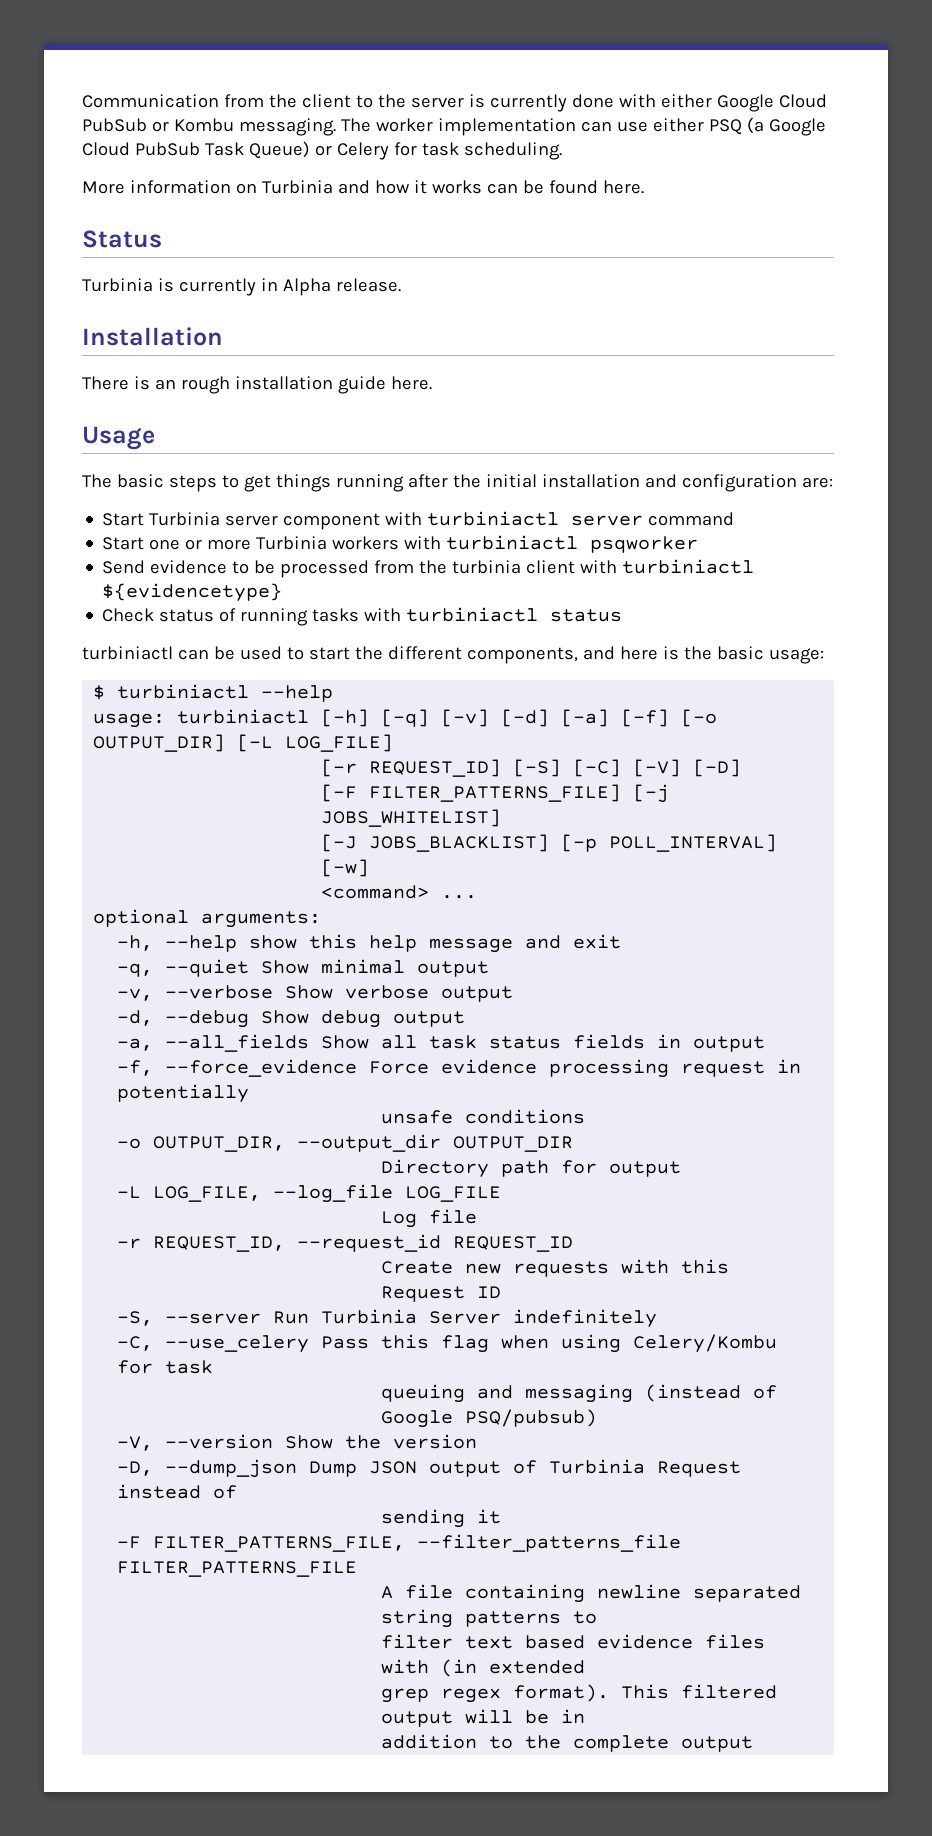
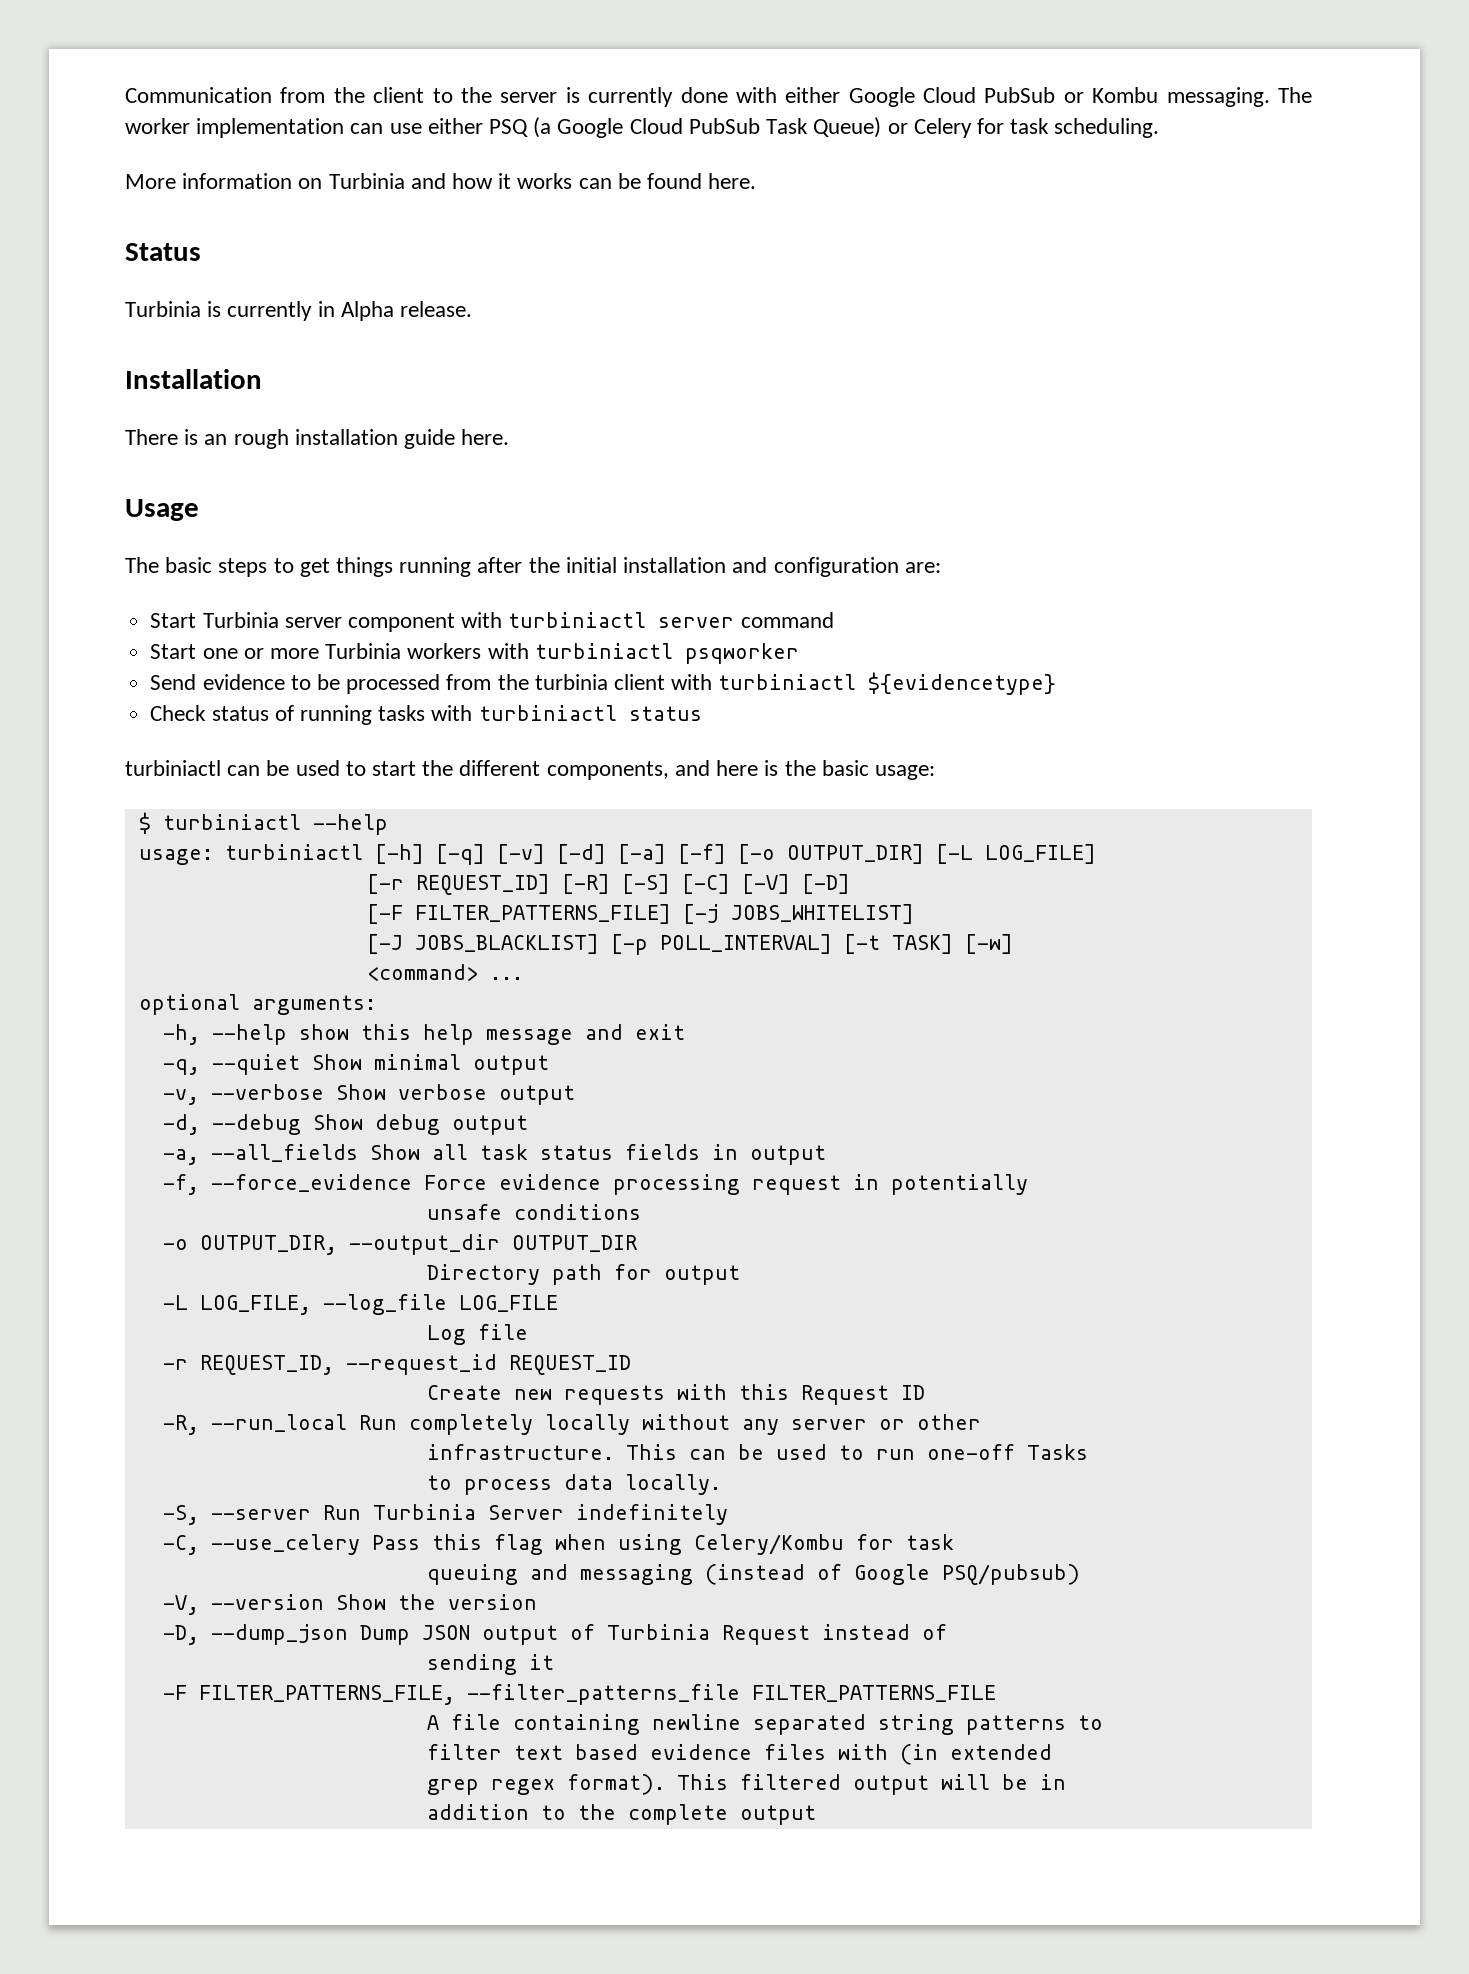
- [-r REQUEST_ID] [-S] [-C] [-V] [-D]
+ [-r REQUEST_ID] [-R] [-S] [-C] [-V] [-D]
- [-J JOBS_BLACKLIST] [-p POLL_INTERVAL] [-w]
+ [-J JOBS_BLACKLIST] [-p POLL_INTERVAL] [-t TASK] [-w]
+ -R, --run_local Run completely locally without any server or other
+ infrastructure. This can be used to run one-off Tasks
+ to process data locally.

